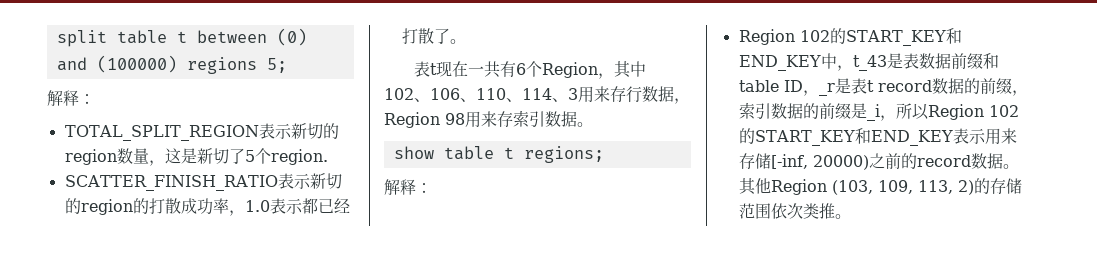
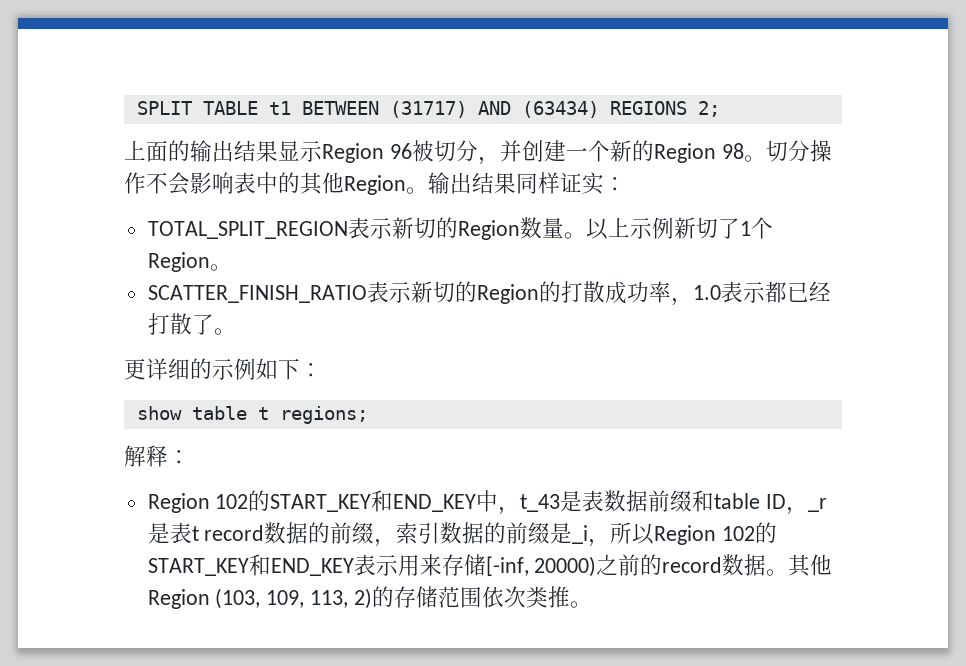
- split table t between (0) and (100000) regions 5;
- 解释：
- TOTAL_SPLIT_REGION表示新切的region数量，这是新切了5个region.
+ SPLIT TABLE t1 BETWEEN (31717) AND (63434) REGIONS 2;
+ 上面的输出结果显示Region 96被切分，并创建一个新的Region 98。切分操作不会影响表中的其他Region。输出结果同样证实：
+ TOTAL_SPLIT_REGION表示新切的Region数量。以上示例新切了1个Region。
- SCATTER_FINISH_RATIO表示新切的region的打散成功率，1.0表示都已经打散了。
+ SCATTER_FINISH_RATIO表示新切的Region的打散成功率，1.0表示都已经打散了。
- 表t现在一共有6个Region，其中102、106、110、114、3用来存行数据，Region 98用来存索引数据。
+ 更详细的示例如下：

